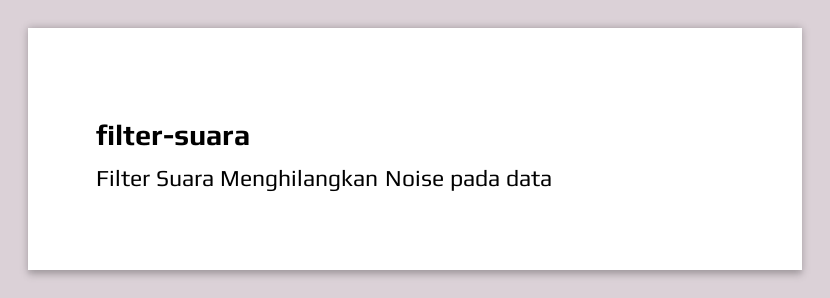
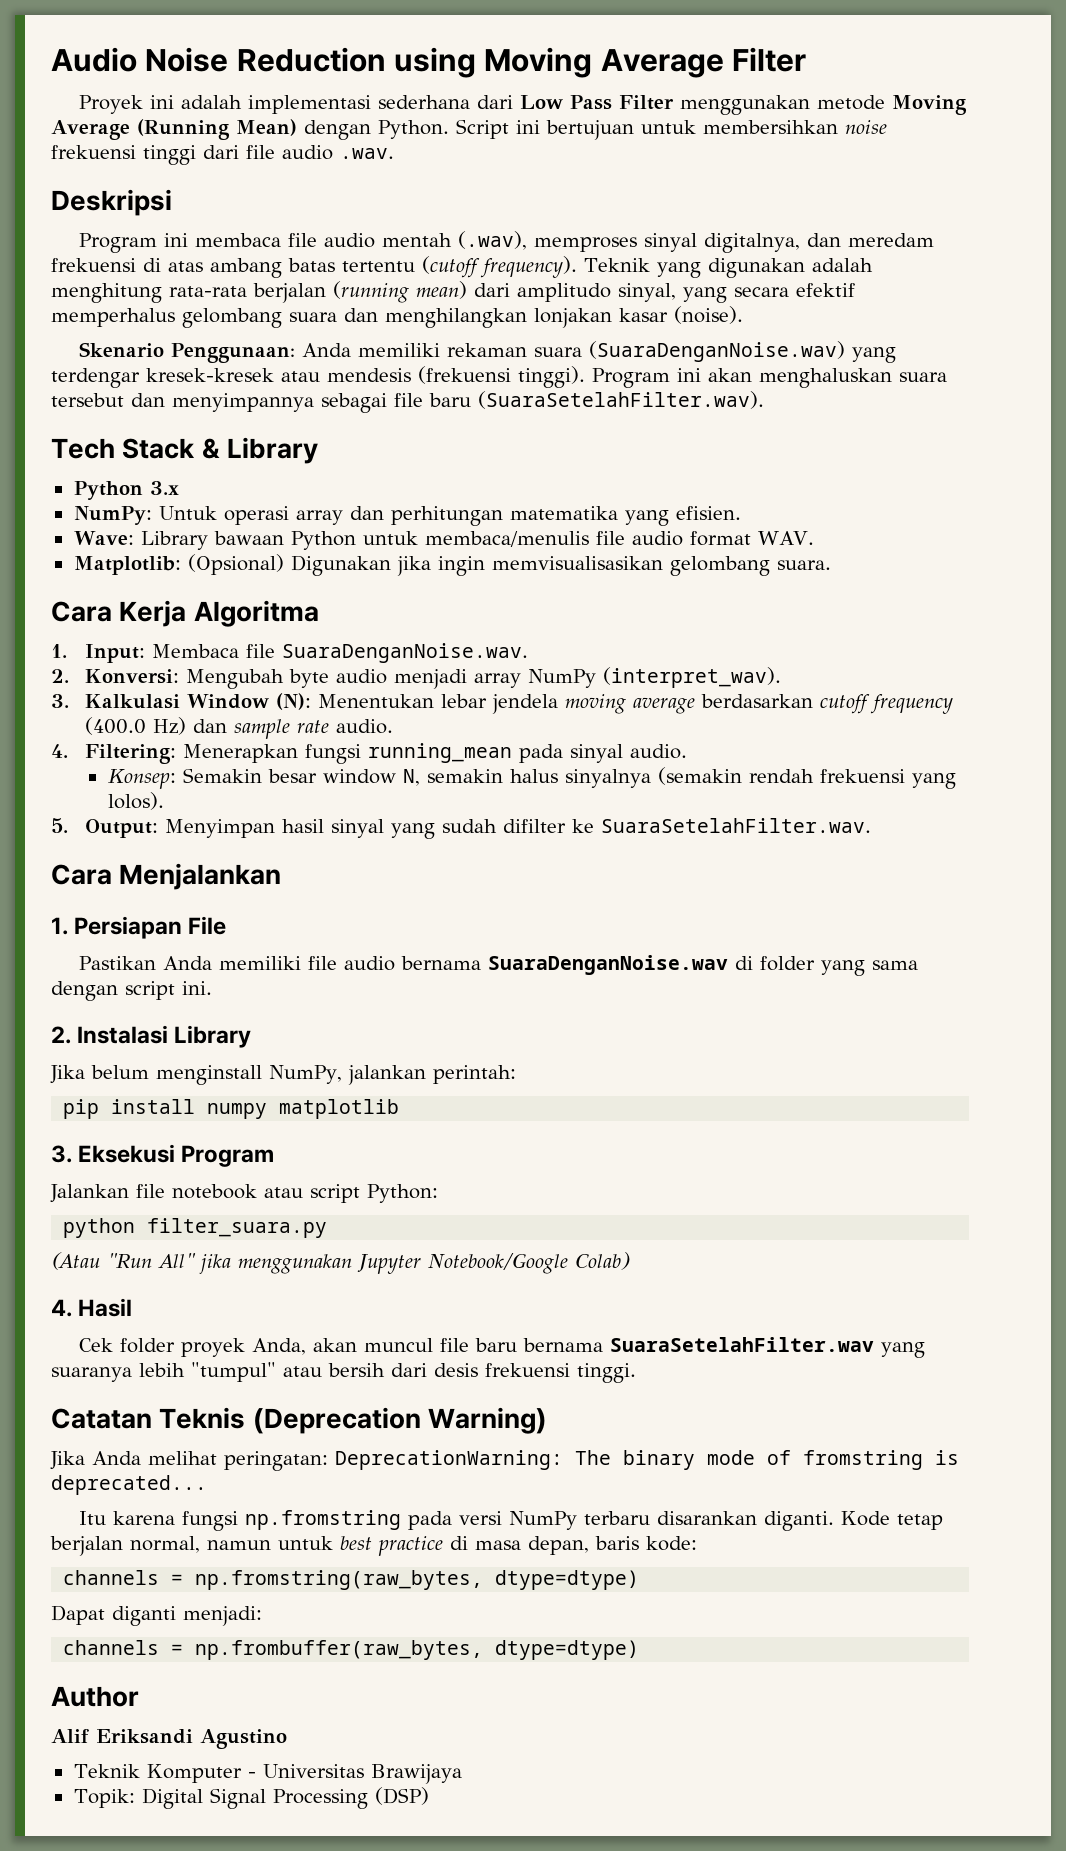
- filter-suara
- Filter Suara Menghilangkan Noise pada data
+ Audio Noise Reduction using Moving Average Filter
+ Proyek ini adalah implementasi sederhana dari Low Pass Filter menggunakan metode Moving Average (Running Mean) dengan Python. Script ini bertujuan untuk membersihkan noise frekuensi tinggi dari file audio .wav.
+ Deskripsi
+ Program ini membaca file audio mentah (.wav), memproses sinyal digitalnya, dan meredam frekuensi di atas ambang batas tertentu (cutoff frequency). Teknik yang digunakan adalah menghitung rata-rata berjalan (running mean) dari amplitudo sinyal, yang secara efektif memperhalus gelombang suara dan menghilangkan lonjakan kasar (noise).
+ Skenario Penggunaan: Anda memiliki rekaman suara (SuaraDenganNoise.wav) yang terdengar kresek-kresek atau mendesis (frekuensi tinggi). Program ini akan menghaluskan suara tersebut dan menyimpannya sebagai file baru (SuaraSetelahFilter.wav).
+ Tech Stack & Library
+ Python 3.x
+ NumPy: Untuk operasi array dan perhitungan matematika yang efisien.
+ Wave: Library bawaan Python untuk membaca/menulis file audio format WAV.
+ Matplotlib: (Opsional) Digunakan jika ingin memvisualisasikan gelombang suara.
+ Cara Kerja Algoritma
+ 1. Input: Membaca file SuaraDenganNoise.wav.
+ 2. Konversi: Mengubah byte audio menjadi array NumPy (interpret_wav).
+ 3. Kalkulasi Window (N): Menentukan lebar jendela moving average berdasarkan cutoff frequency (400.0 Hz) dan sample rate audio.
+ 4. Filtering: Menerapkan fungsi running_mean pada sinyal audio.
+ Konsep: Semakin besar window N, semakin halus sinyalnya (semakin rendah frekuensi yang lolos).
+ 5. Output: Menyimpan hasil sinyal yang sudah difilter ke SuaraSetelahFilter.wav.
+ Cara Menjalankan
+ 1. Persiapan File
+ Pastikan Anda memiliki file audio bernama SuaraDenganNoise.wav di folder yang sama dengan script ini.
+ 2. Instalasi Library
+ Jika belum menginstall NumPy, jalankan perintah:
+ pip install numpy matplotlib
+ 3. Eksekusi Program
+ Jalankan file notebook atau script Python:
+ python filter_suara.py
+ (Atau "Run All" jika menggunakan Jupyter Notebook/Google Colab)
+ 4. Hasil
+ Cek folder proyek Anda, akan muncul file baru bernama SuaraSetelahFilter.wav yang suaranya lebih "tumpul" atau bersih dari desis frekuensi tinggi.
+ Catatan Teknis (Deprecation Warning)
+ Jika Anda melihat peringatan: DeprecationWarning: The binary mode of fromstring is deprecated...
+ Itu karena fungsi np.fromstring pada versi NumPy terbaru disarankan diganti. Kode tetap berjalan normal, namun untuk best practice di masa depan, baris kode:
+ channels = np.fromstring(raw_bytes, dtype=dtype)
+ Dapat diganti menjadi:
+ channels = np.frombuffer(raw_bytes, dtype=dtype)
+ Author
+ Alif Eriksandi Agustino
+ Teknik Komputer - Universitas Brawijaya
+ Topik: Digital Signal Processing (DSP)

